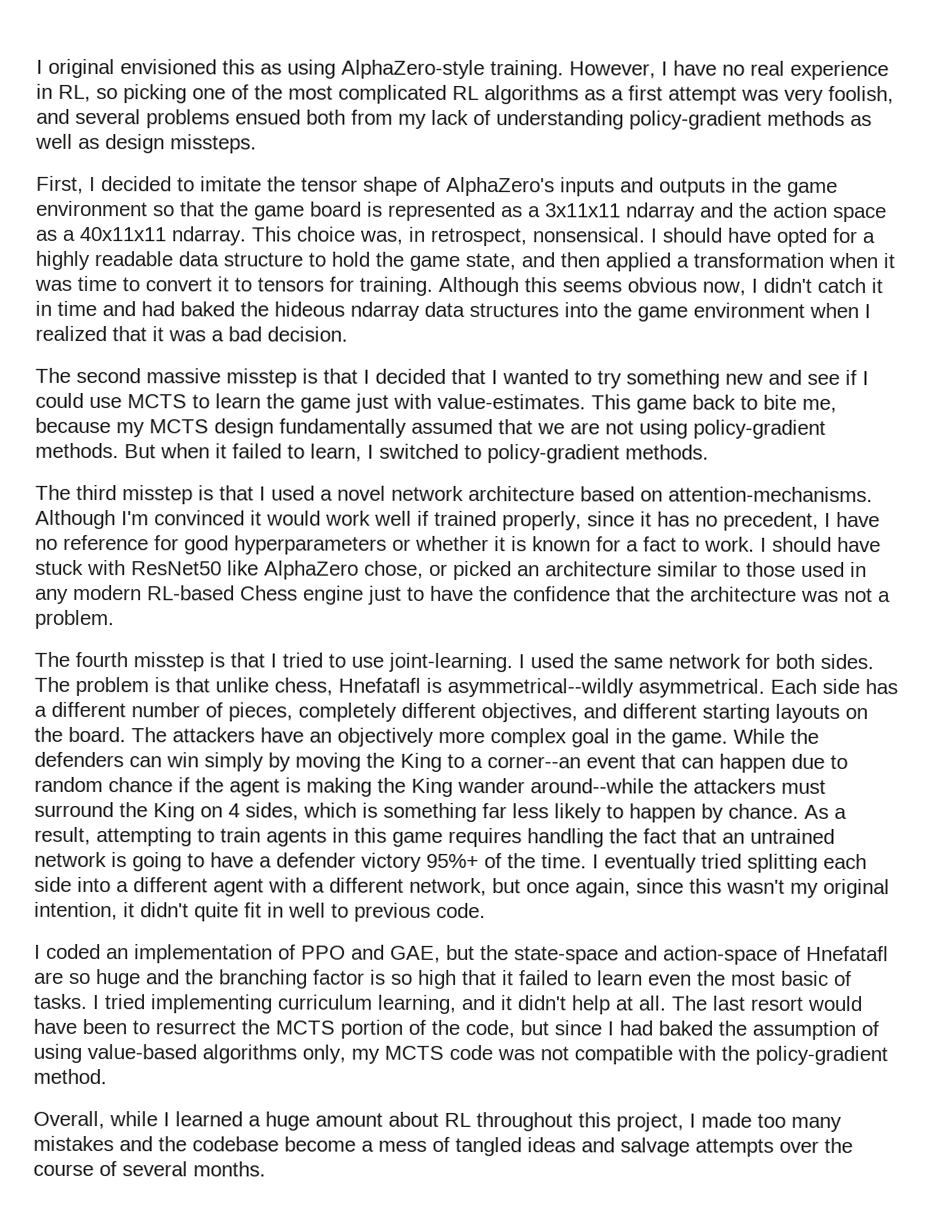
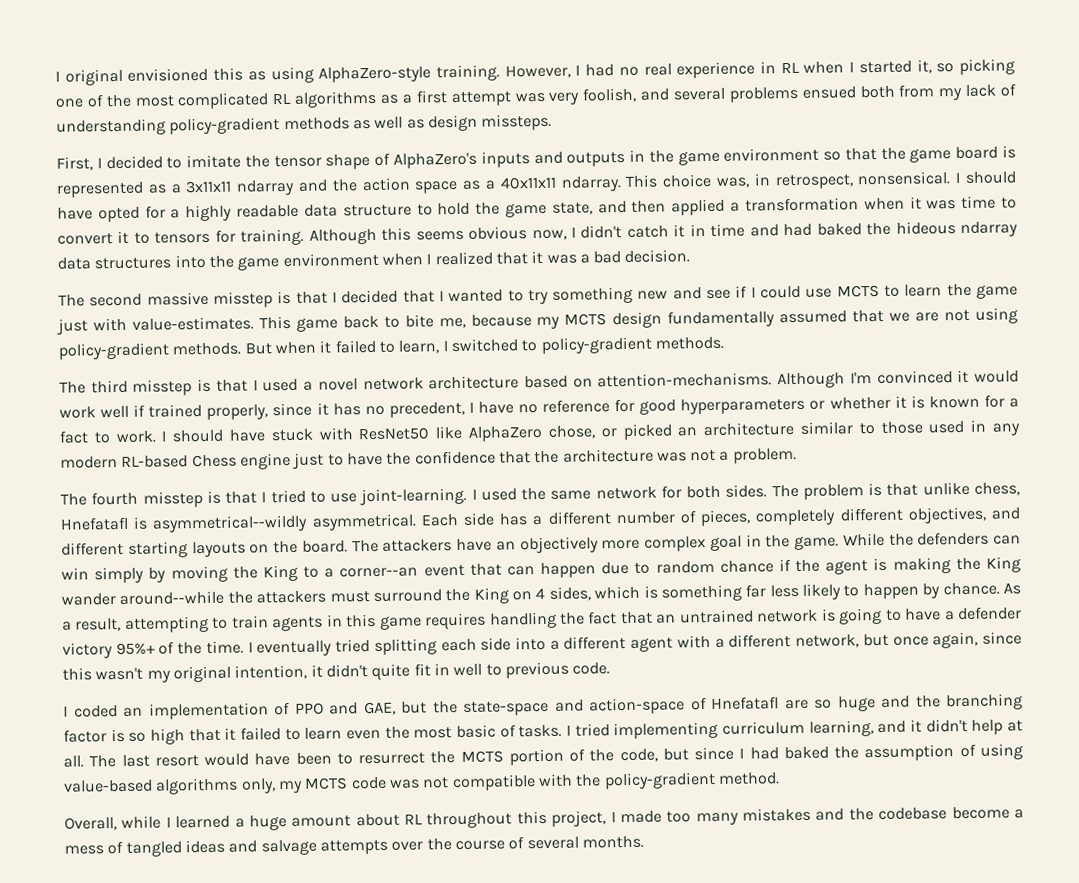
- However, I have no real experience in RL, so picking one of the most complicated RL algorithms as a first attempt was very foolish, and several problems ensued both from my lack of understanding policy-gradient methods as well as design missteps.
+ However, I had no real experience in RL when I started it, so picking one of the most complicated RL algorithms as a first attempt was very foolish, and several problems ensued both from my lack of understanding policy-gradient methods as well as design missteps.

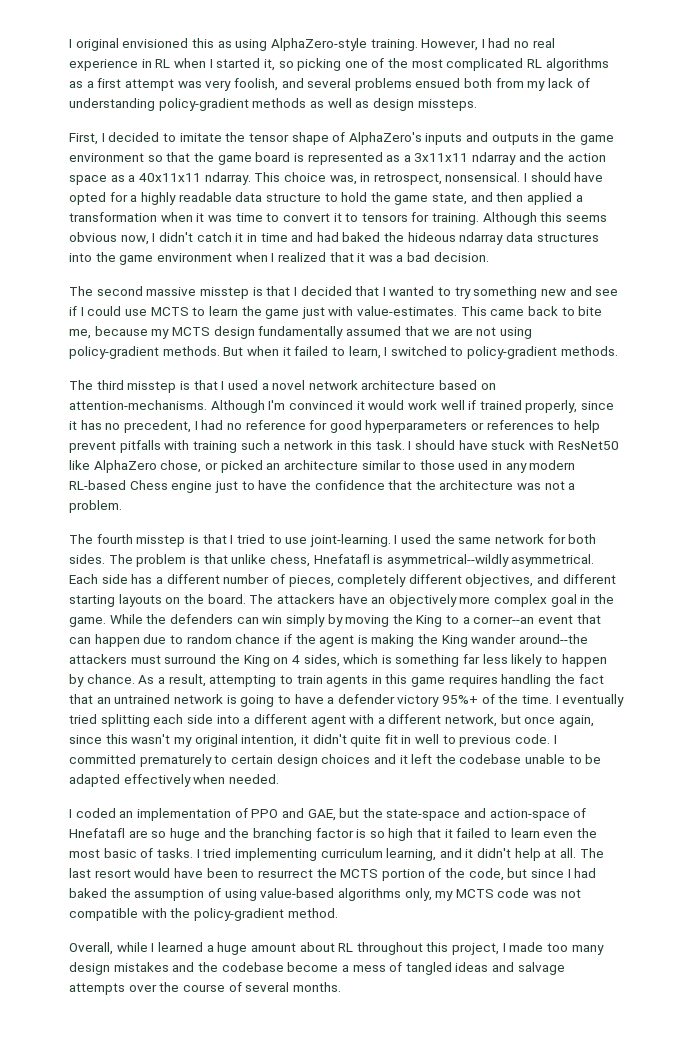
- This game back to bite me, because my MCTS design fundamentally assumed that we are not using policy-gradient methods.
+ This came back to bite me, because my MCTS design fundamentally assumed that we are not using policy-gradient methods.
- Although I'm convinced it would work well if trained properly, since it has no precedent, I have no reference for good hyperparameters or whether it is known for a fact to work.
+ Although I'm convinced it would work well if trained properly, since it has no precedent, I had no reference for good hyperparameters or references to help prevent pitfalls with training such a network in this task.
- While the defenders can win simply by moving the King to a corner--an event that can happen due to random chance if the agent is making the King wander around--while the attackers must surround the King on 4 sides, which is something far less likely to happen by chance.
+ While the defenders can win simply by moving the King to a corner--an event that can happen due to random chance if the agent is making the King wander around--the attackers must surround the King on 4 sides, which is something far less likely to happen by chance.
+ I committed prematurely to certain design choices and it left the codebase unable to be adapted effectively when needed.
- Overall, while I learned a huge amount about RL throughout this project, I made too many mistakes and the codebase become a mess of tangled ideas and salvage attempts over the course of several months.
+ Overall, while I learned a huge amount about RL throughout this project, I made too many design mistakes and the codebase become a mess of tangled ideas and salvage attempts over the course of several months.

